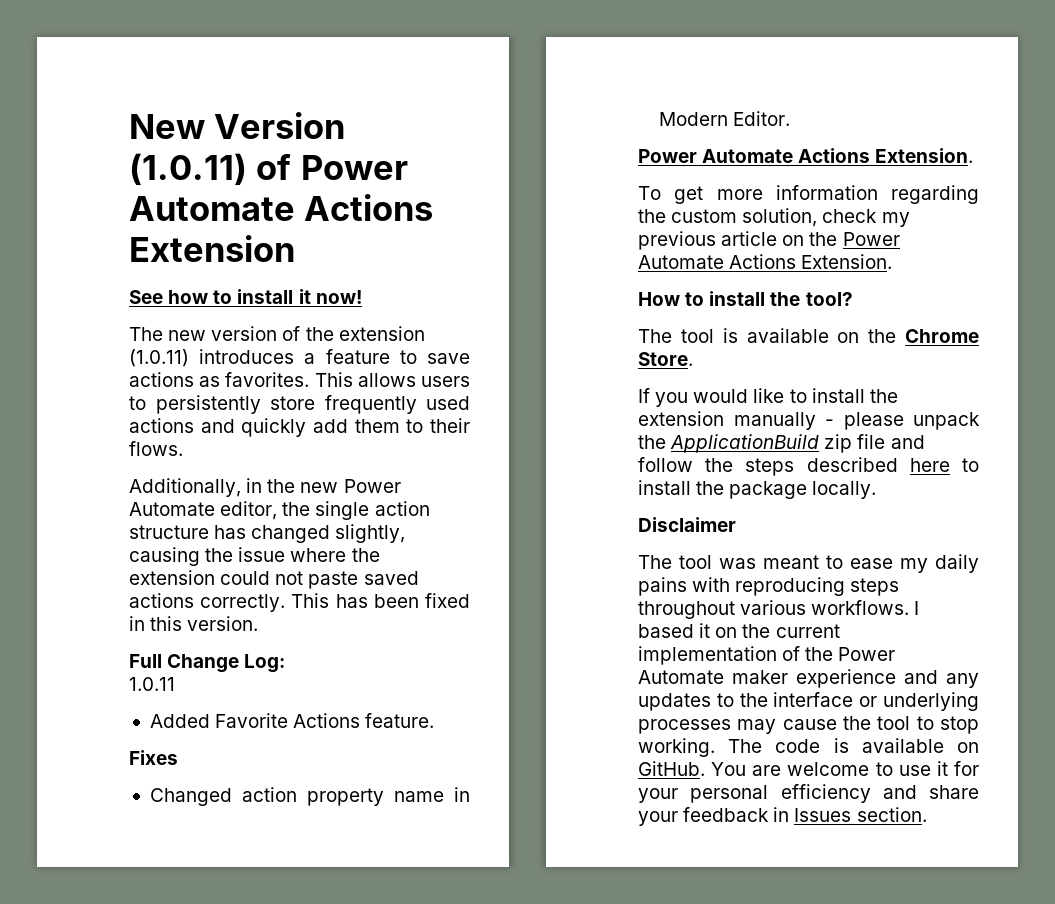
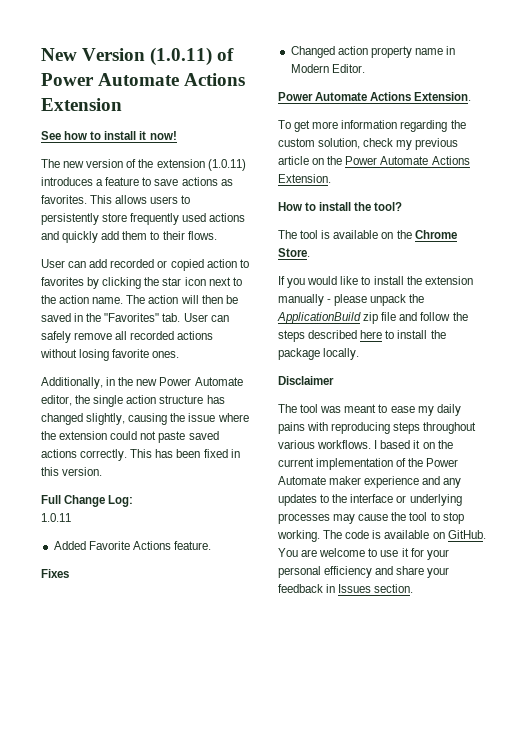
+ User can add recorded or copied action to favorites by clicking the star icon next to the action name. The action will then be saved in the "Favorites" tab. User can safely remove all recorded actions without losing favorite ones.

